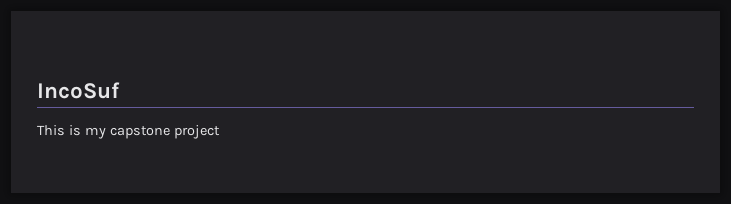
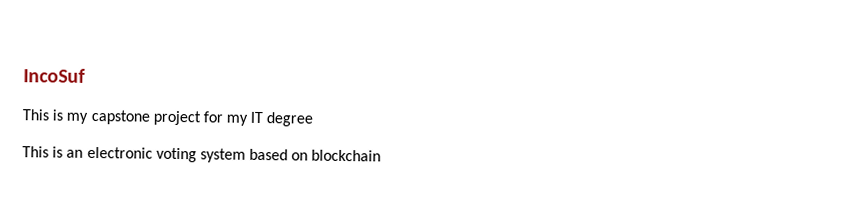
- This is my capstone project
+ This is my capstone project for my IT degree
+ This is an electronic voting system based on blockchain

